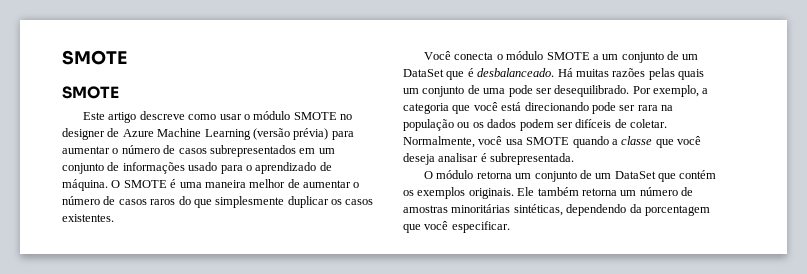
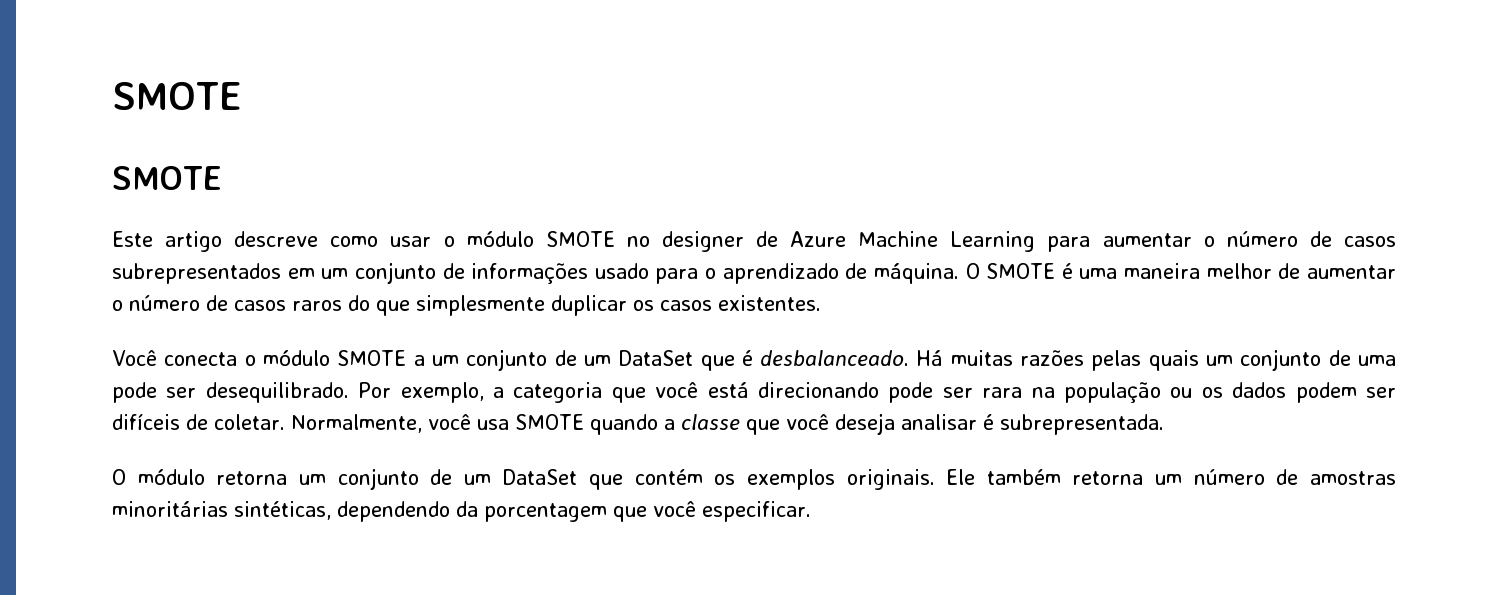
- Este artigo descreve como usar o módulo SMOTE no designer de Azure Machine Learning (versão prévia) para aumentar o número de casos subrepresentados em um conjunto de informações usado para o aprendizado de máquina.
+ Este artigo descreve como usar o módulo SMOTE no designer de Azure Machine Learning para aumentar o número de casos subrepresentados em um conjunto de informações usado para o aprendizado de máquina.

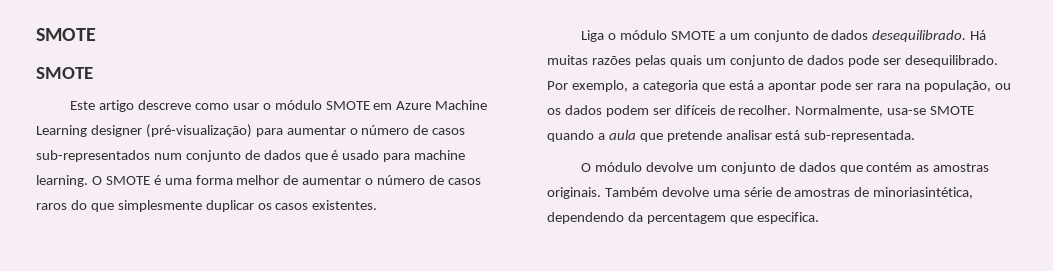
- Este artigo descreve como usar o módulo SMOTE no designer de Azure Machine Learning para aumentar o número de casos subrepresentados em um conjunto de informações usado para o aprendizado de máquina.
+ Este artigo descreve como usar o módulo SMOTE em Azure Machine Learning designer (pré-visualização) para aumentar o número de casos sub-representados num conjunto de dados que é usado para machine learning.
- O SMOTE é uma maneira melhor de aumentar o número de casos raros do que simplesmente duplicar os casos existentes.
+ O SMOTE é uma forma melhor de aumentar o número de casos raros do que simplesmente duplicar os casos existentes.
- Você conecta o módulo SMOTE a um conjunto de um DataSet que é desbalanceado.
+ Liga o módulo SMOTE a um conjunto de dados desequilibrado.
- Há muitas razões pelas quais um conjunto de uma pode ser desequilibrado.
+ Há muitas razões pelas quais um conjunto de dados pode ser desequilibrado.
- Por exemplo, a categoria que você está direcionando pode ser rara na população ou os dados podem ser difíceis de coletar. Normalmente, você usa SMOTE quando a classe que você deseja analisar é subrepresentada.
+ Por exemplo, a categoria que está a apontar pode ser rara na população, ou os dados podem ser difíceis de recolher. Normalmente, usa-se SMOTE quando a aula que pretende analisar está sub-representada.
- O módulo retorna um conjunto de um DataSet que contém os exemplos originais. Ele também retorna um número de amostras minoritárias sintéticas, dependendo da porcentagem que você especificar.
+ O módulo devolve um conjunto de dados que contém as amostras originais. Também devolve uma série de amostras de minoriasintética, dependendo da percentagem que especifica.

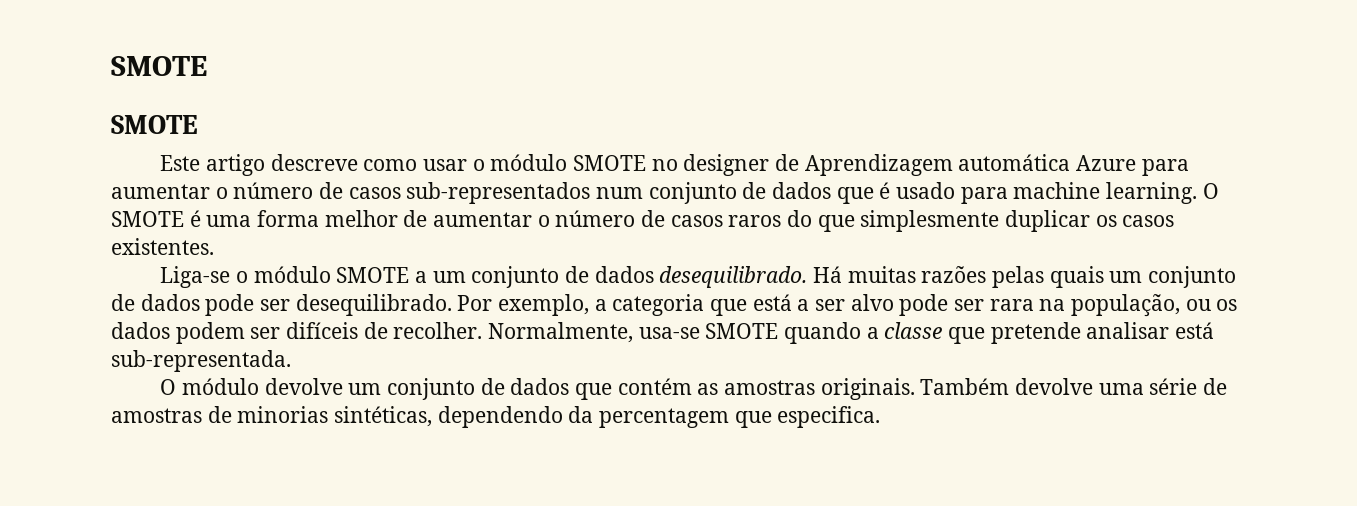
- Este artigo descreve como usar o módulo SMOTE em Azure Machine Learning designer (pré-visualização) para aumentar o número de casos sub-representados num conjunto de dados que é usado para machine learning.
+ Este artigo descreve como usar o módulo SMOTE no designer de Aprendizagem automática Azure para aumentar o número de casos sub-representados num conjunto de dados que é usado para machine learning.
- Liga o módulo SMOTE a um conjunto de dados desequilibrado.
+ Liga-se o módulo SMOTE a um conjunto de dados desequilibrado.
- Por exemplo, a categoria que está a apontar pode ser rara na população, ou os dados podem ser difíceis de recolher.
+ Por exemplo, a categoria que está a ser alvo pode ser rara na população, ou os dados podem ser difíceis de recolher.
- Normalmente, usa-se SMOTE quando a aula que pretende analisar está sub-representada.
+ Normalmente, usa-se SMOTE quando a classe que pretende analisar está sub-representada.
- Também devolve uma série de amostras de minoriasintética, dependendo da percentagem que especifica.
+ Também devolve uma série de amostras de minorias sintéticas, dependendo da percentagem que especifica.

